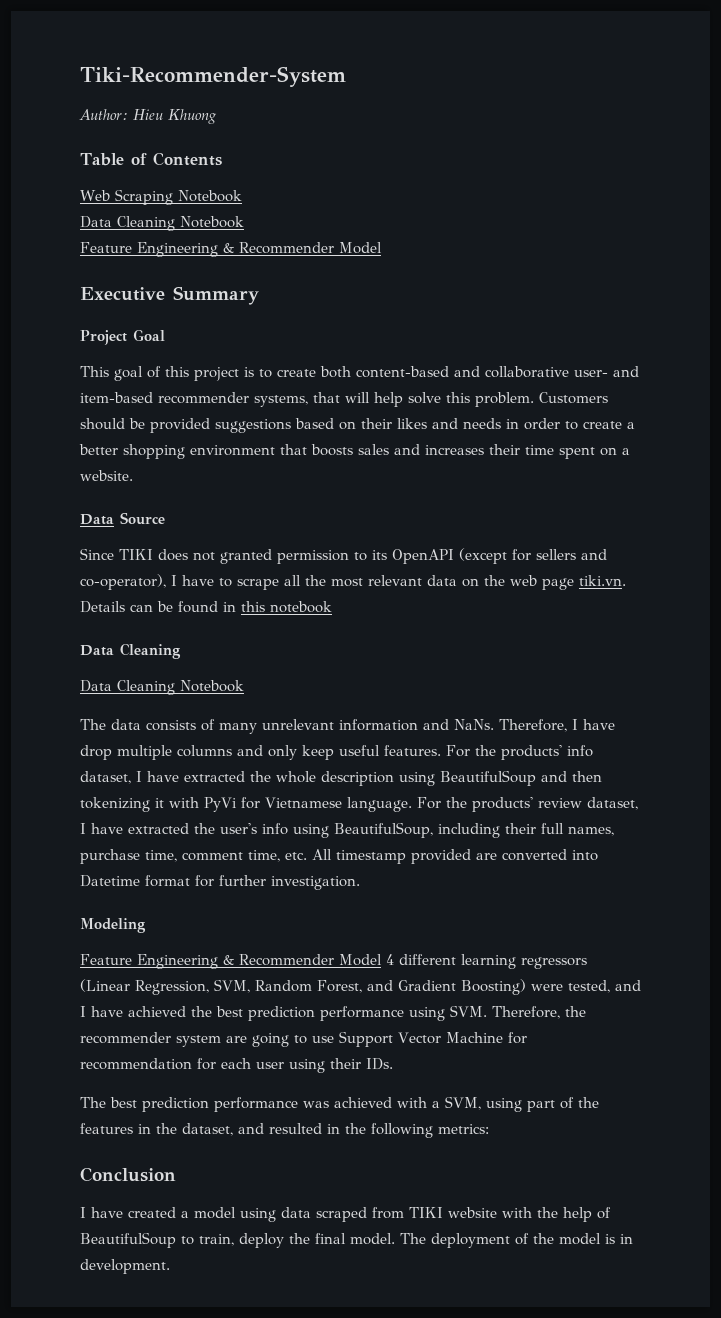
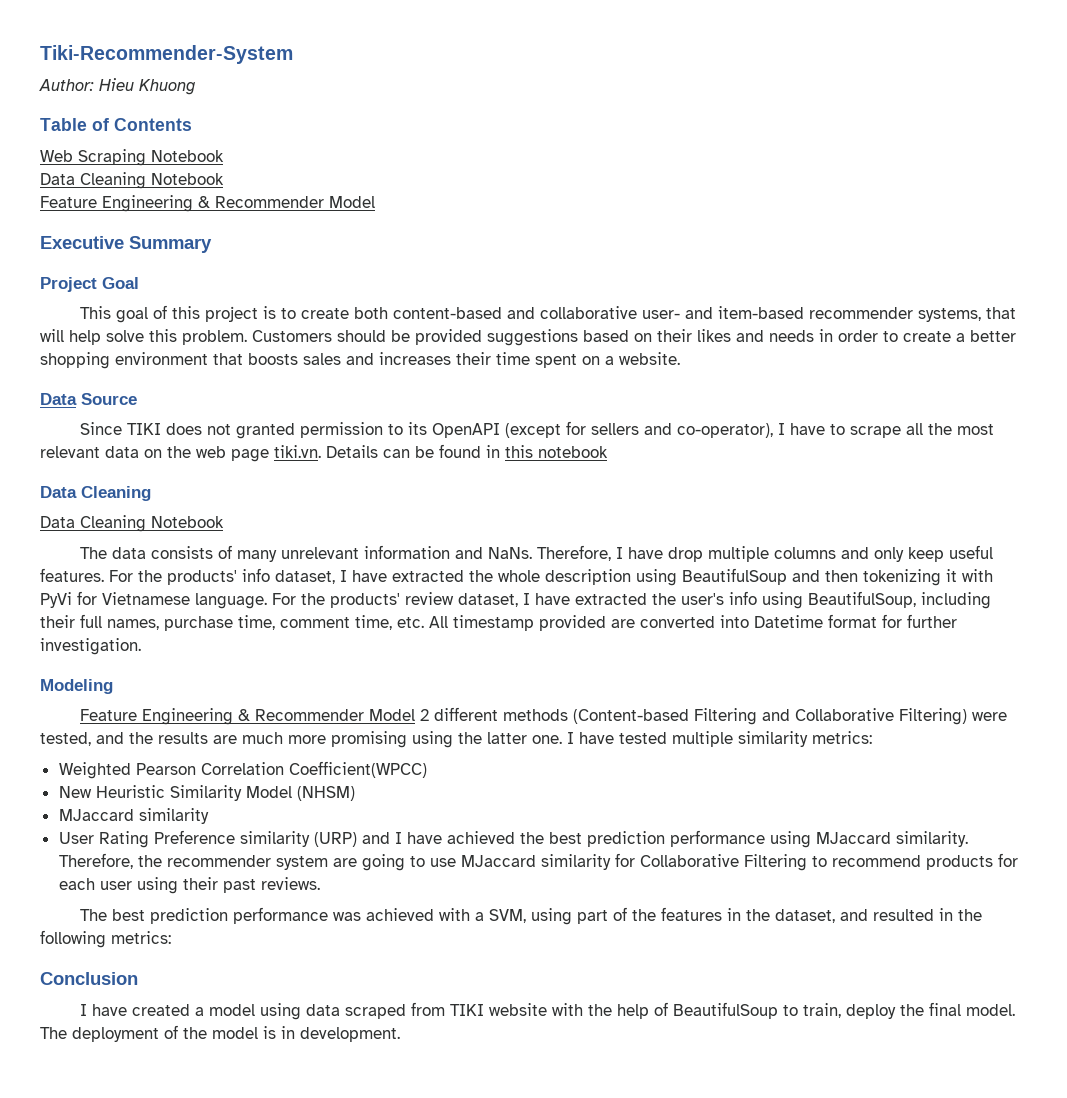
- Feature Engineering & Recommender Model 4 different learning regressors (Linear Regression, SVM, Random Forest, and Gradient Boosting) were tested, and I have achieved the best prediction performance using SVM. Therefore, the recommender system are going to use Support Vector Machine for recommendation for each user using their IDs.
+ Feature Engineering & Recommender Model 2 different methods (Content-based Filtering and Collaborative Filtering) were tested, and the results are much more promising using the latter one. I have tested multiple similarity metrics:
+ Weighted Pearson Correlation Coefficient(WPCC)
+ New Heuristic Similarity Model (NHSM)
+ MJaccard similarity
+ User Rating Preference similarity (URP) and I have achieved the best prediction performance using MJaccard similarity. Therefore, the recommender system are going to use MJaccard similarity for Collaborative Filtering to recommend products for each user using their past reviews.

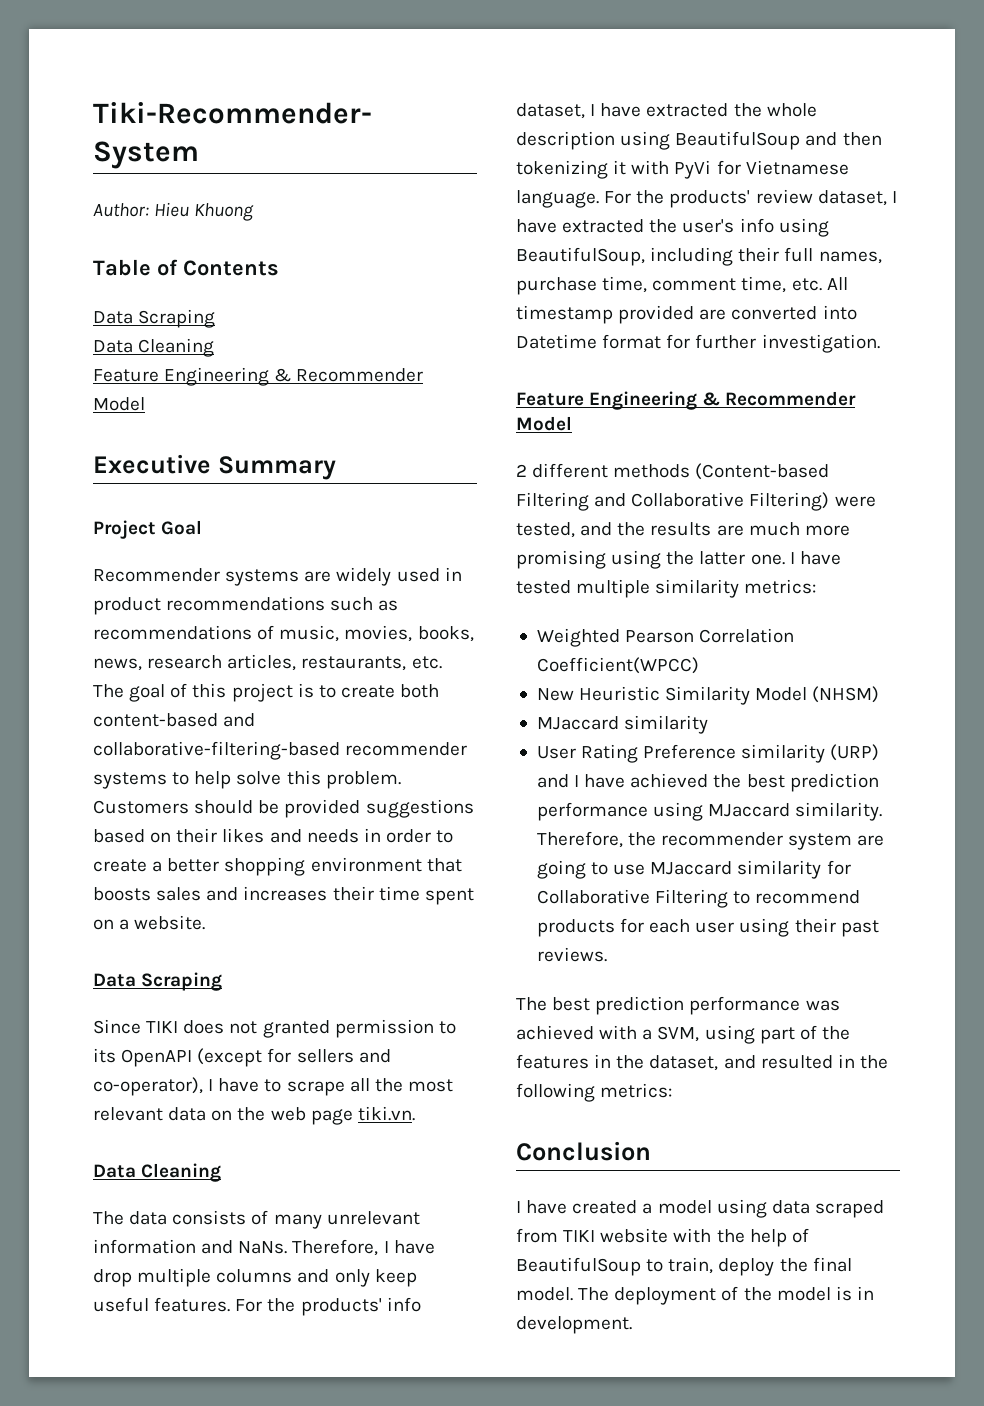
  Table of Contents
- Web Scraping Notebook
- Data Cleaning Notebook
+ Data Scraping
+ Data Cleaning
- This goal of this project is to create both content-based and collaborative user- and item-based recommender systems, that will help solve this problem.
+ Recommender systems are widely used in product recommendations such as recommendations of music, movies, books, news, research articles, restaurants, etc. The goal of this project is to create both content-based and collaborative-filtering-based recommender systems to help solve this problem.
  Customers should be provided suggestions based on their likes and needs in order to create a better shopping environment that boosts sales and increases their time spent on a website.
- Data Source
+ Data Scraping
- Since TIKI does not granted permission to its OpenAPI (except for sellers and co-operator), I have to scrape all the most relevant data on the web page tiki.vn. Details can be found in this notebook
+ Since TIKI does not granted permission to its OpenAPI (except for sellers and co-operator), I have to scrape all the most relevant data on the web page tiki.vn.
  Data Cleaning
- Data Cleaning Notebook
  For the products' review dataset, I have extracted the user's info using BeautifulSoup, including their full names, purchase time, comment time, etc. All timestamp provided are converted into Datetime format for further investigation.
- Modeling
- Feature Engineering & Recommender Model 2 different methods (Content-based Filtering and Collaborative Filtering) were tested, and the results are much more promising using the latter one.
+ Feature Engineering & Recommender Model
+ 2 different methods (Content-based Filtering and Collaborative Filtering) were tested, and the results are much more promising using the latter one.

